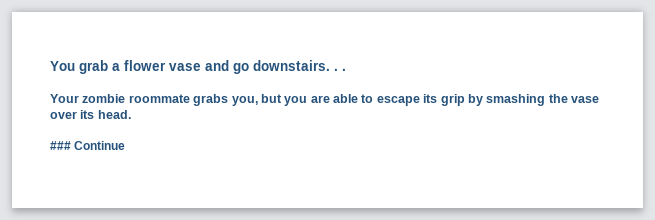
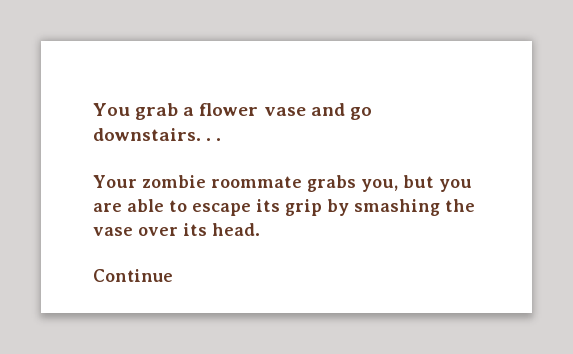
- ### Continue
+ Continue

